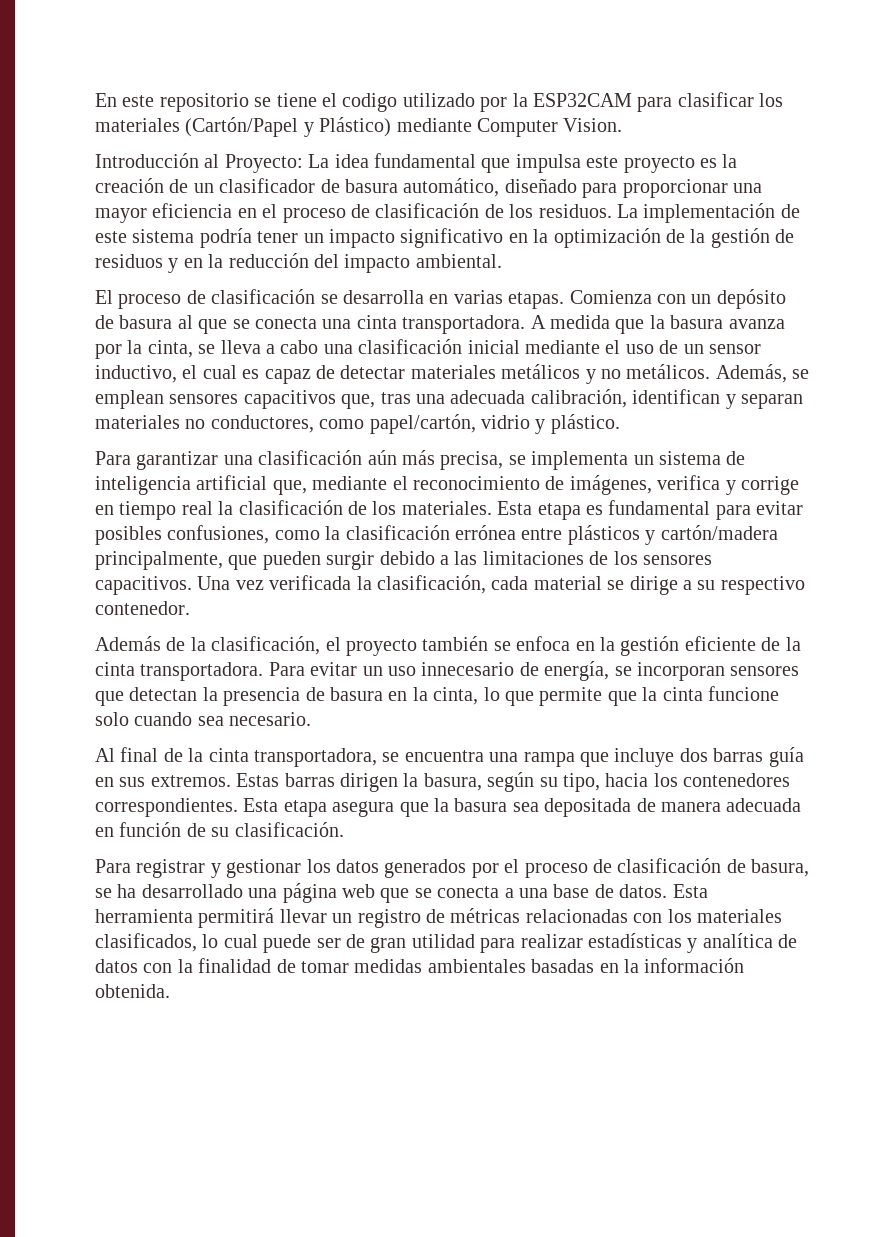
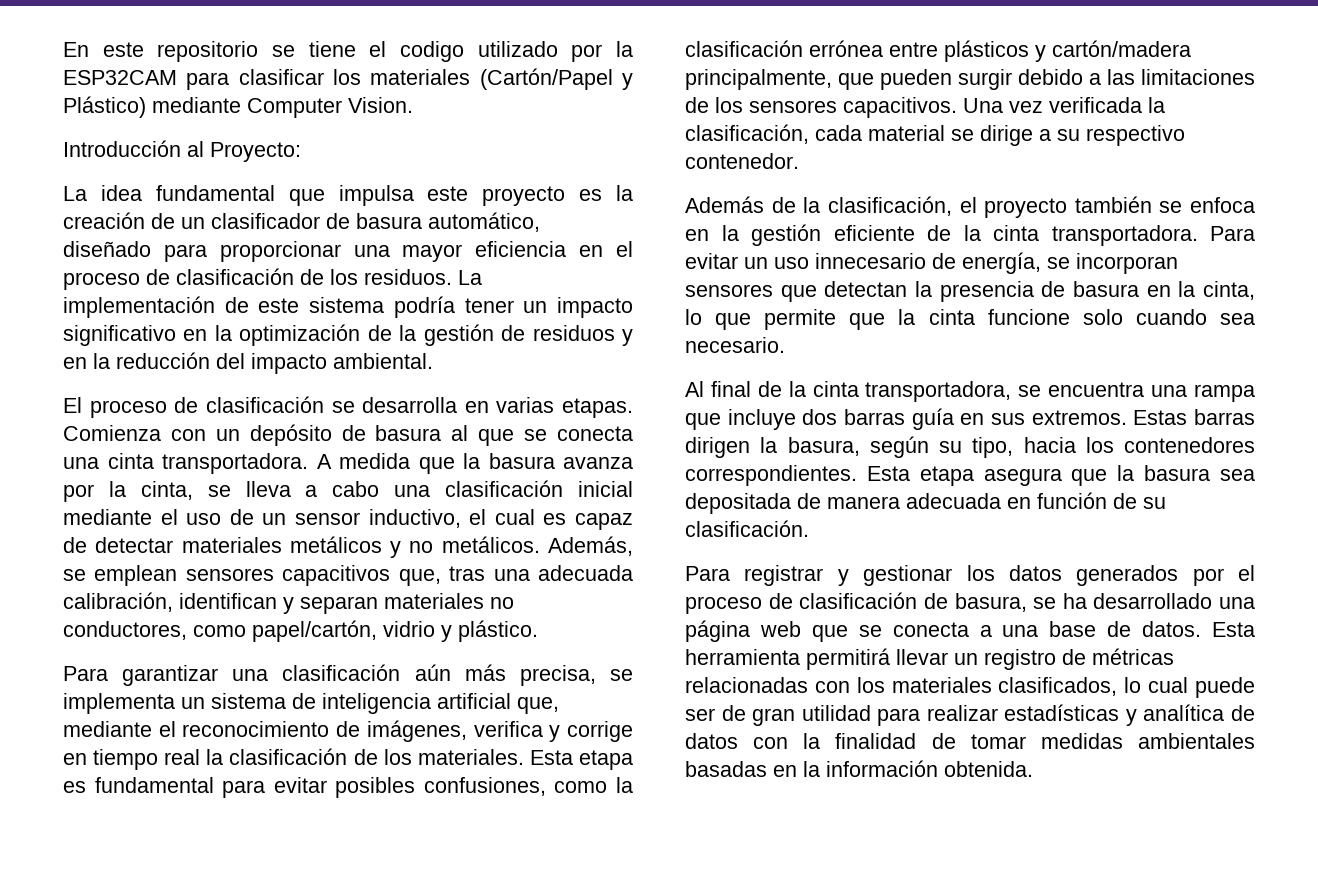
- Introducción al Proyecto: La idea fundamental que impulsa este proyecto es la creación de un clasificador de basura automático, diseñado para proporcionar una mayor eficiencia en el proceso de clasificación de los residuos.
+ Introducción al Proyecto:
+ La idea fundamental que impulsa este proyecto es la creación de un clasificador de basura automático, diseñado para proporcionar una mayor eficiencia en el proceso de clasificación de los residuos.

